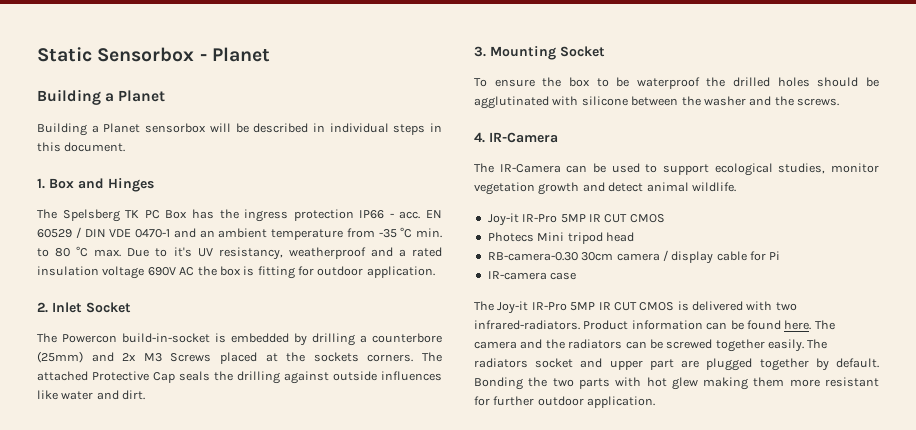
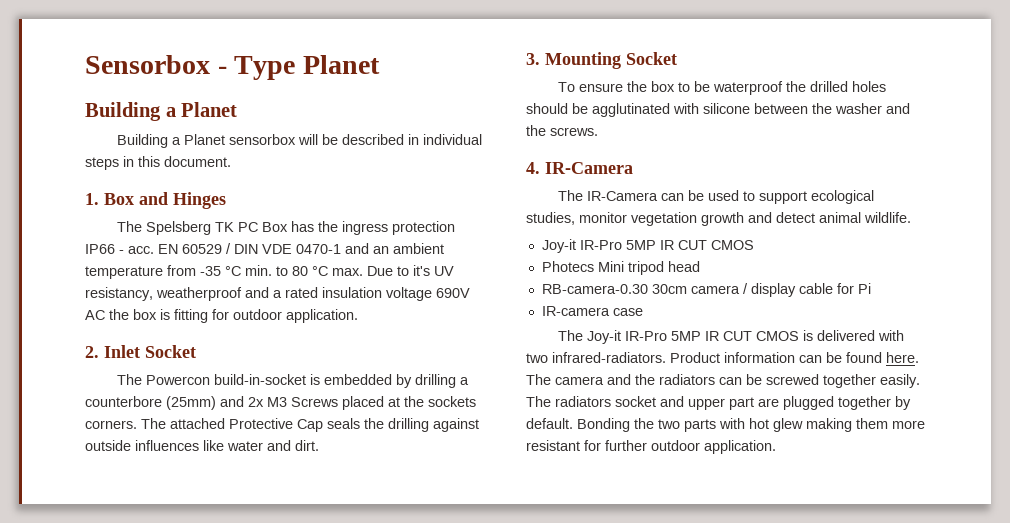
- Static Sensorbox - Planet
+ Sensorbox - Type Planet

